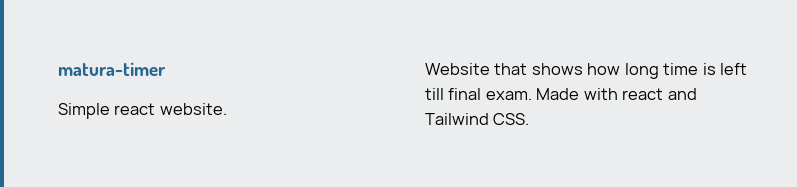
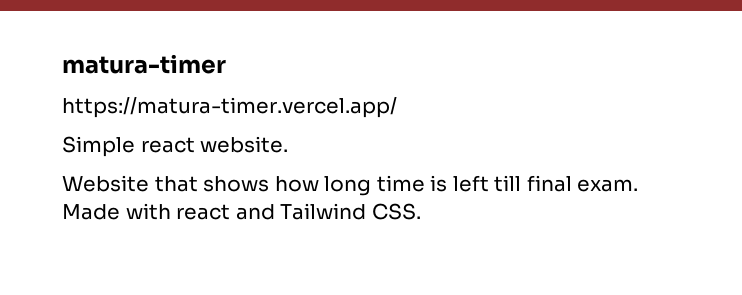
+ https://matura-timer.vercel.app/

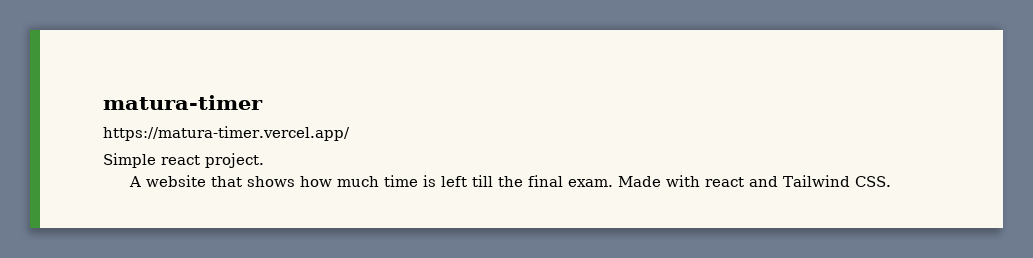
- Simple react website.
- Website that shows how long time is left till final exam.
+ Simple react project.
+ A website that shows how much time is left till the final exam.

